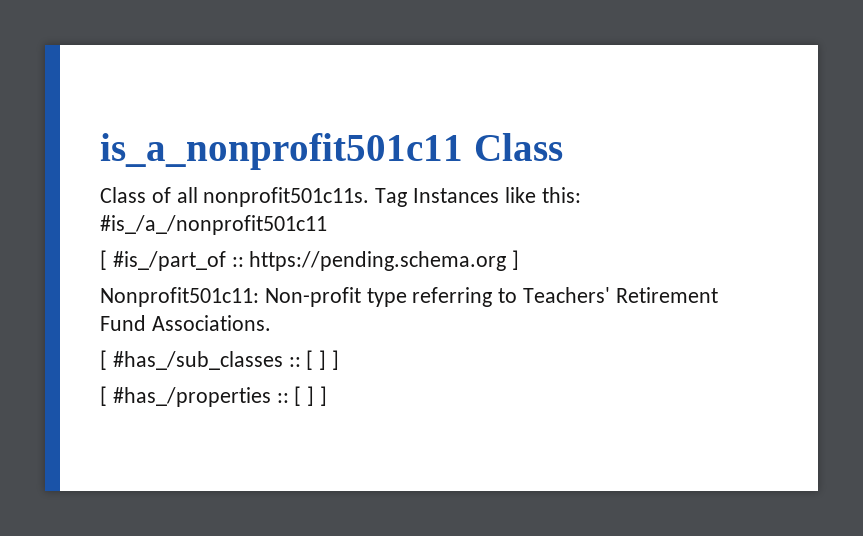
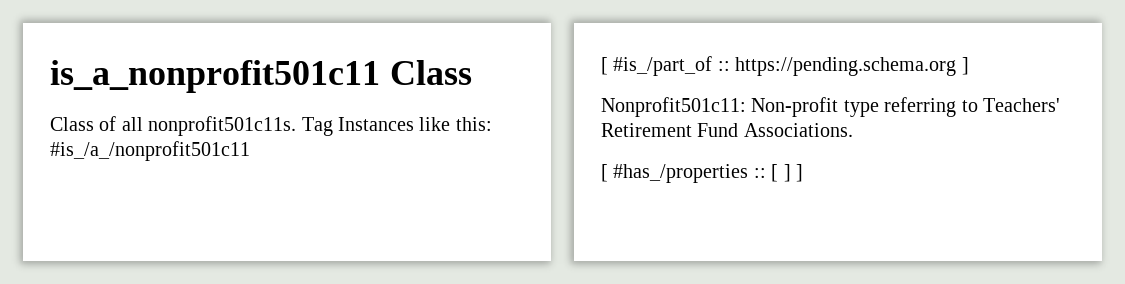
- [ #has_/sub_classes :: [ ] ]

